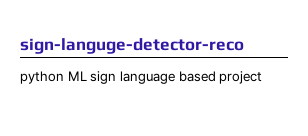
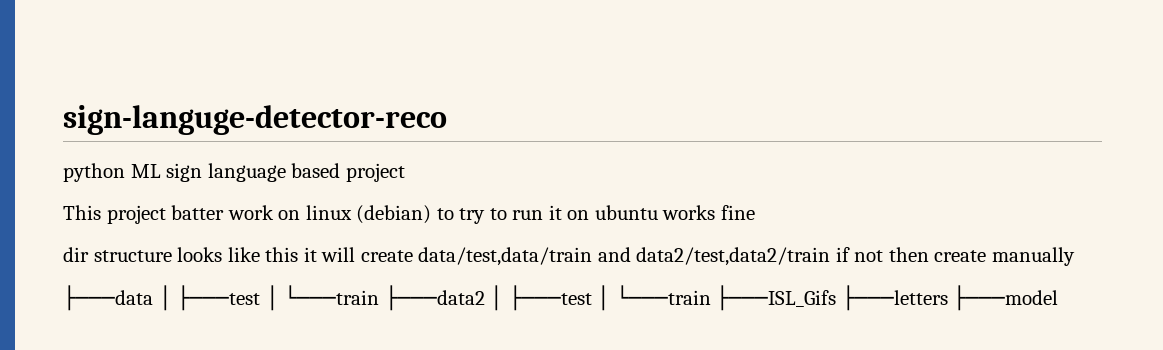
+ This project batter work on linux (debian) to try to run it on ubuntu works fine
+ dir structure looks like this it will create data/test,data/train and data2/test,data2/train if not then create manually
+ ├───data │ ├───test │ └───train ├───data2 │ ├───test │ └───train ├───ISL_Gifs ├───letters ├───model

